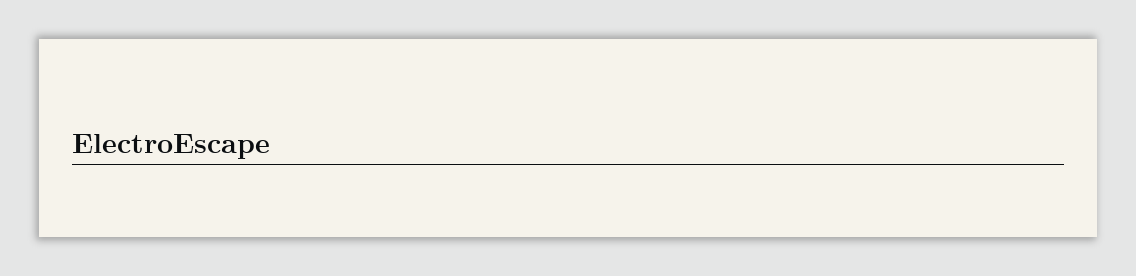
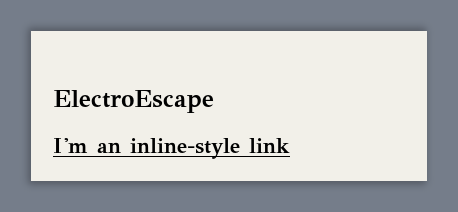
+ I'm an inline-style link

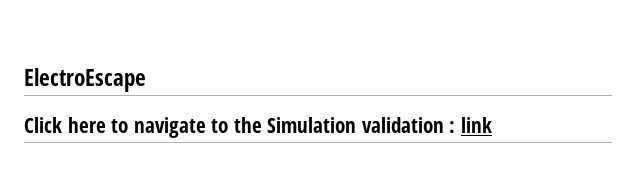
- I'm an inline-style link
+ Click here to navigate to the Simulation validation : link

